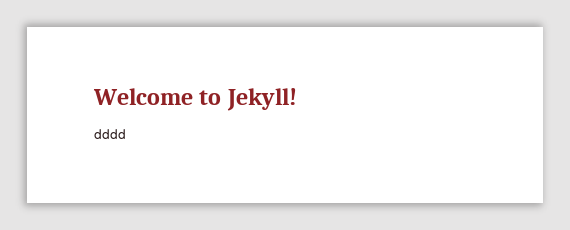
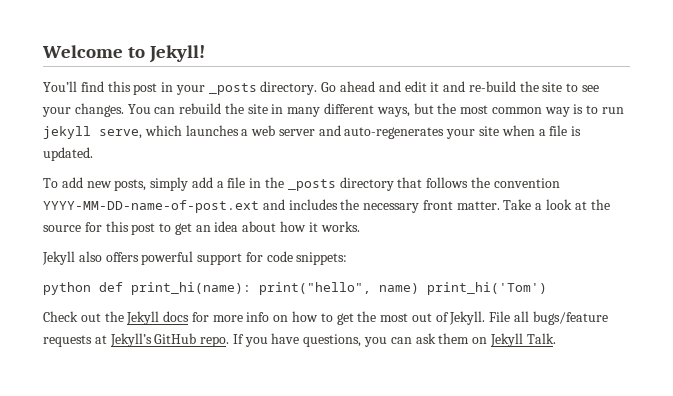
- dddd
+ You’ll find this post in your _posts directory. Go ahead and edit it and re-build the site to see your changes. You can rebuild the site in many different ways, but the most common way is to run jekyll serve, which launches a web server and auto-regenerates your site when a file is updated.
+ To add new posts, simply add a file in the _posts directory that follows the convention YYYY-MM-DD-name-of-post.ext and includes the necessary front matter. Take a look at the source for this post to get an idea about how it works.
+ Jekyll also offers powerful support for code snippets:
+ python def print_hi(name): print("hello", name) print_hi('Tom')
+ Check out the Jekyll docs for more info on how to get the most out of Jekyll. File all bugs/feature requests at Jekyll’s GitHub repo. If you have questions, you can ask them on Jekyll Talk.

